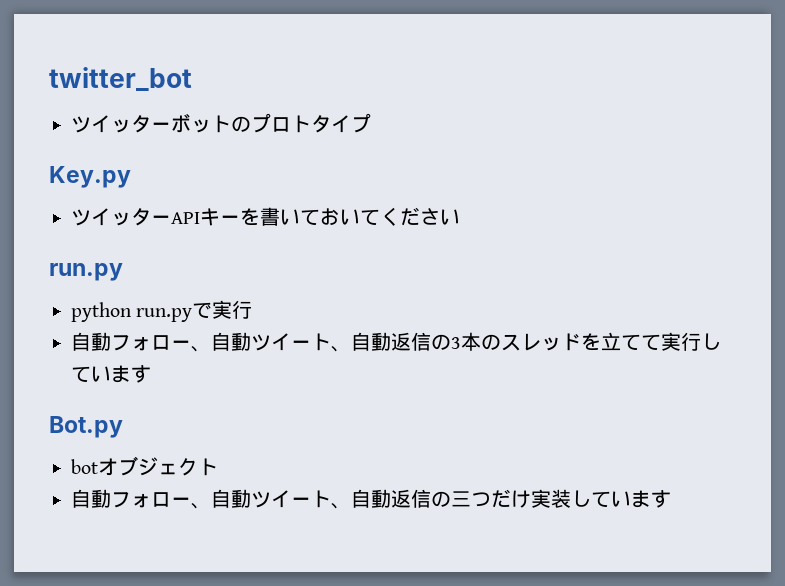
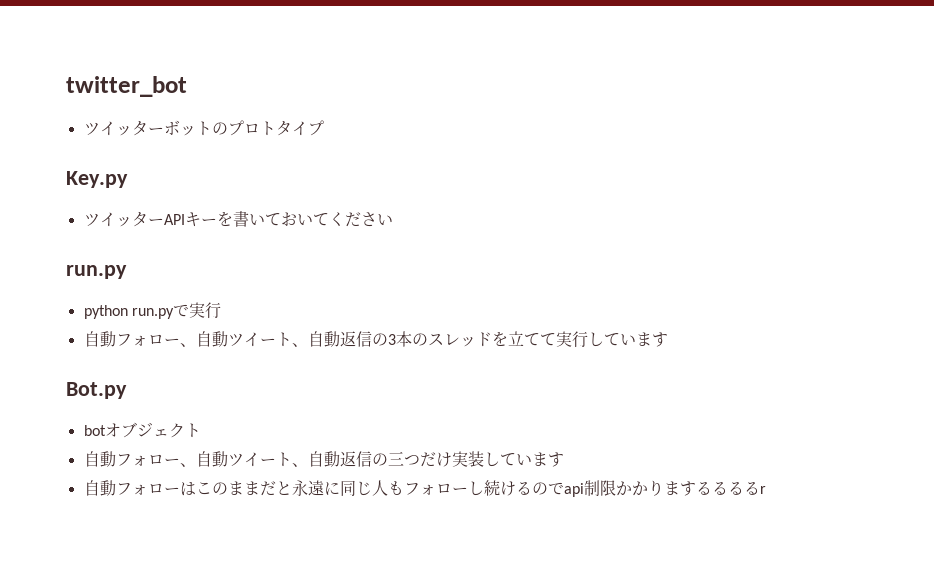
+ 自動フォローはこのままだと永遠に同じ人もフォローし続けるのでapi制限かかりまするるるるr

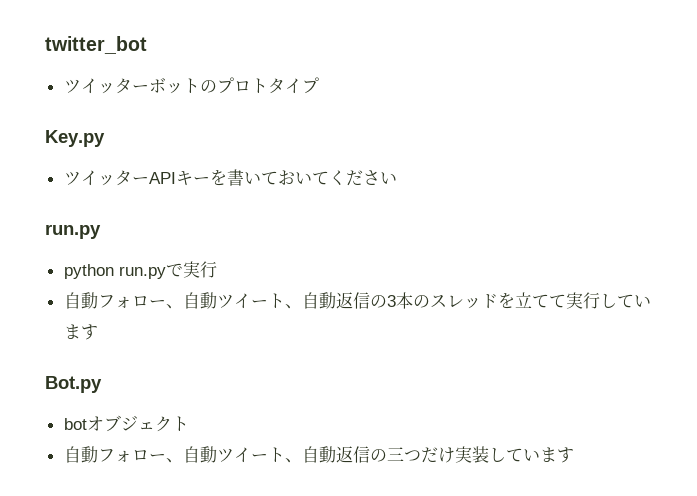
- 自動フォローはこのままだと永遠に同じ人もフォローし続けるのでapi制限かかりまするるるるr

